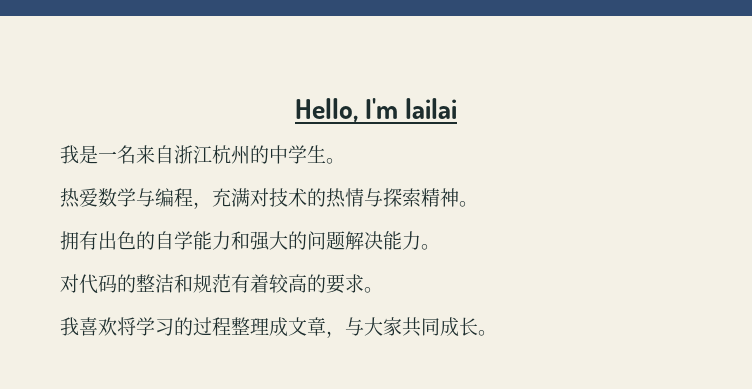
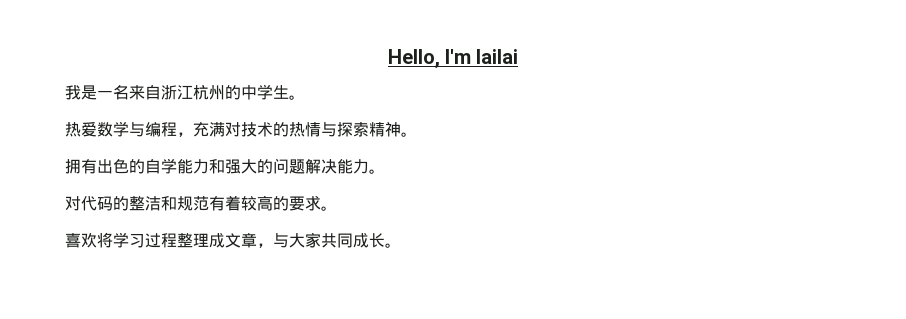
- 我喜欢将学习的过程整理成文章，与大家共同成长。
+ 喜欢将学习过程整理成文章，与大家共同成长。

